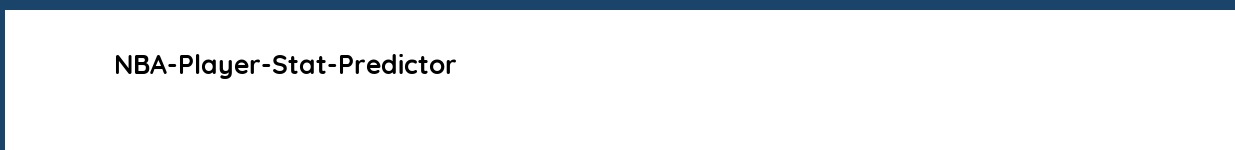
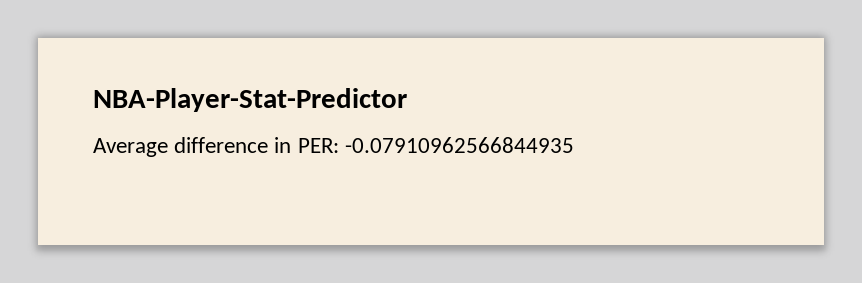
+ Average difference in PER: -0.07910962566844935

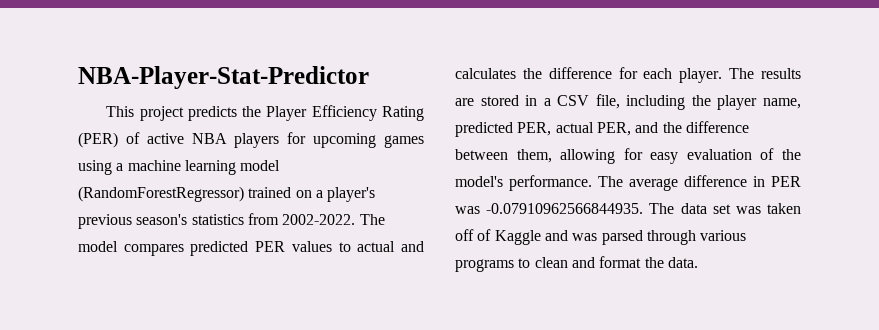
- Average difference in PER: -0.07910962566844935
+ This project predicts the Player Efficiency Rating (PER) of active NBA players for upcoming games using a machine learning model (RandomForestRegressor) trained on a player's previous season's statistics from 2002-2022. The model compares predicted PER values to actual and calculates the difference for each player. The results are stored in a CSV file, including the player name, predicted PER, actual PER, and the difference between them, allowing for easy evaluation of the model's performance. The average difference in PER was -0.07910962566844935. The data set was taken off of Kaggle and was parsed through various programs to clean and format the data.

